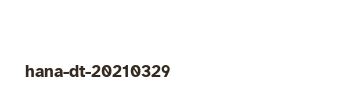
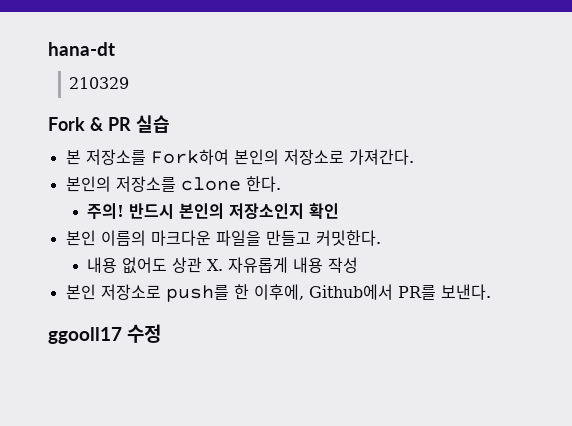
- hana-dt-20210329
+ hana-dt
+ 210329
+ Fork & PR 실습
+ 본 저장소를 Fork하여 본인의 저장소로 가져간다.
+ 본인의 저장소를 clone 한다.
+ 주의! 반드시 본인의 저장소인지 확인
+ 본인 이름의 마크다운 파일을 만들고 커밋한다.
+ 내용 없어도 상관 X. 자유롭게 내용 작성
+ 본인 저장소로 push를 한 이후에, Github에서 PR를 보낸다.
+ ggooll17 수정

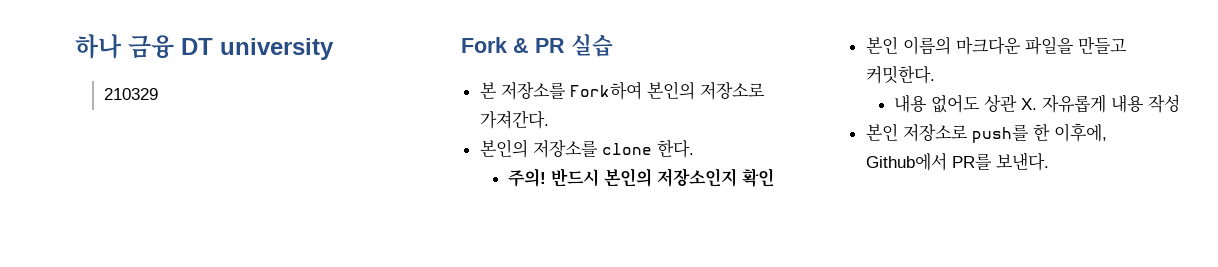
- hana-dt
+ 하나 금융 DT university
- ggooll17 수정

